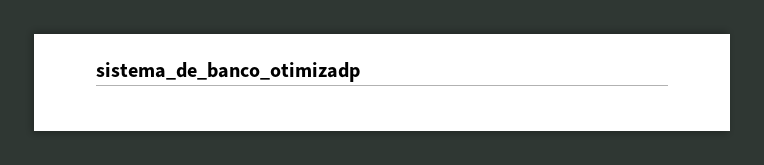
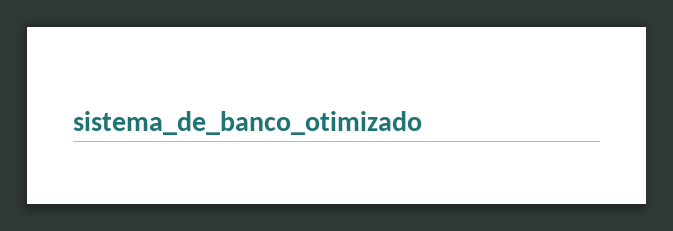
- sistema_de_banco_otimizadp
+ sistema_de_banco_otimizado

